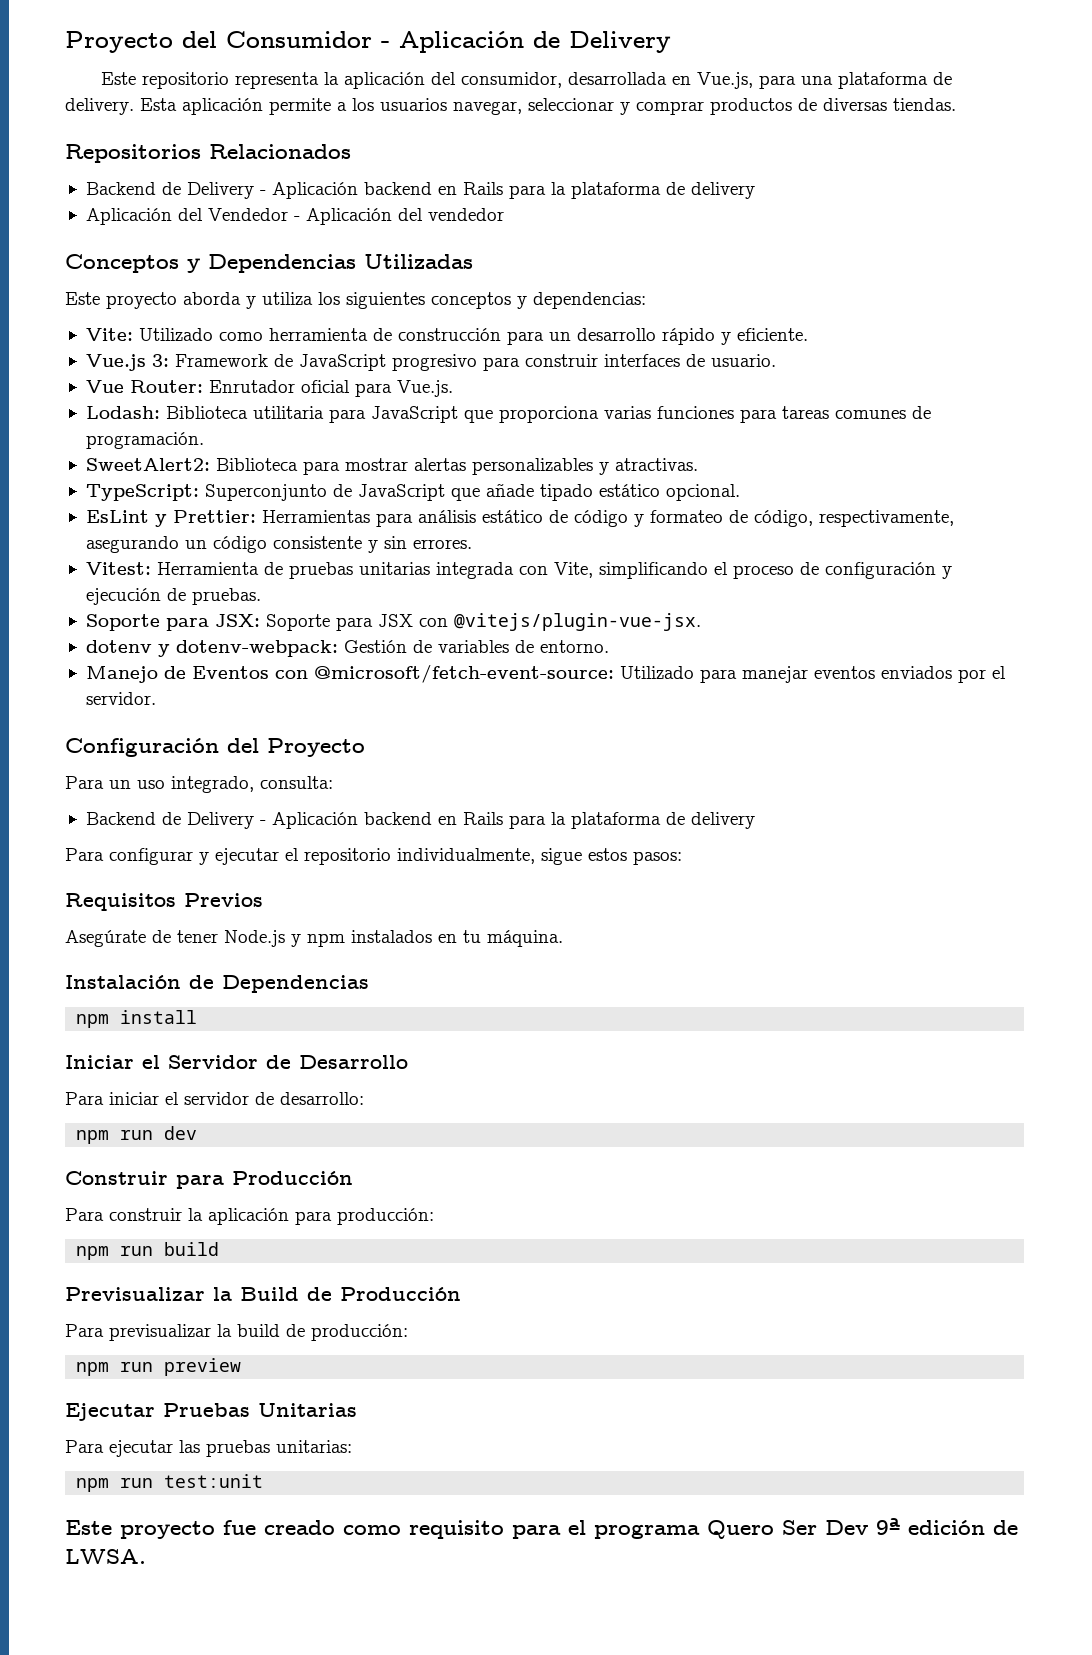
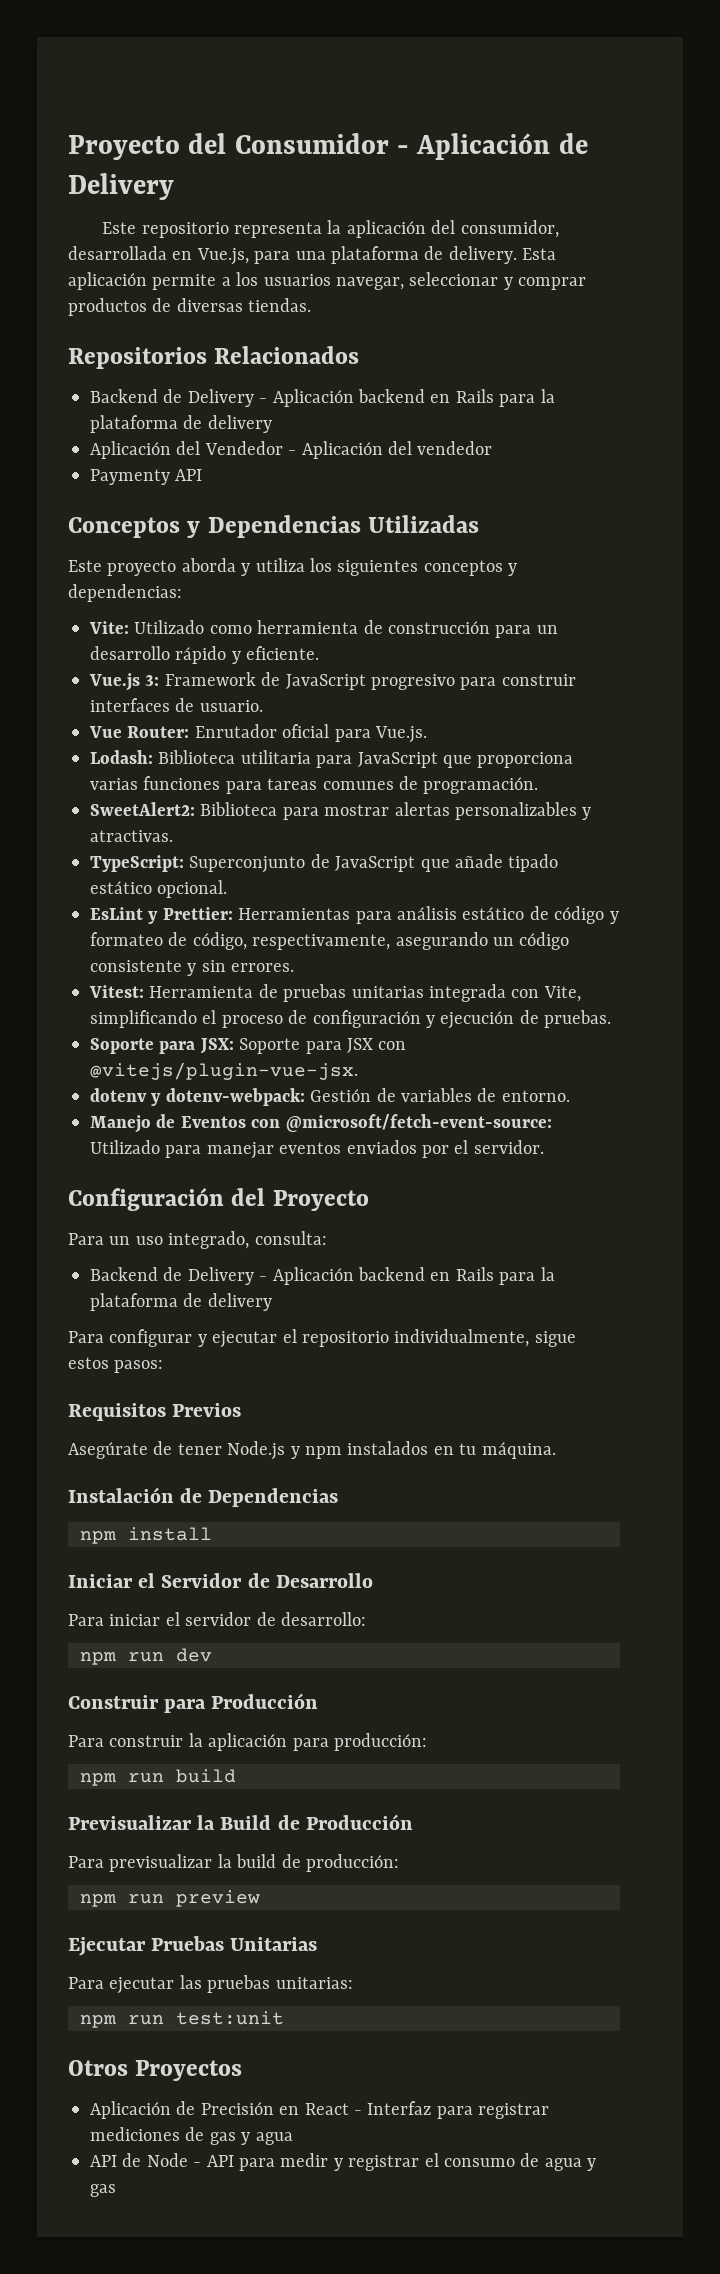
+ Paymenty API
- Este proyecto fue creado como requisito para el programa Quero Ser Dev 9ª edición de LWSA.
+ Otros Proyectos
+ Aplicación de Precisión en React - Interfaz para registrar mediciones de gas y agua
+ API de Node - API para medir y registrar el consumo de agua y gas

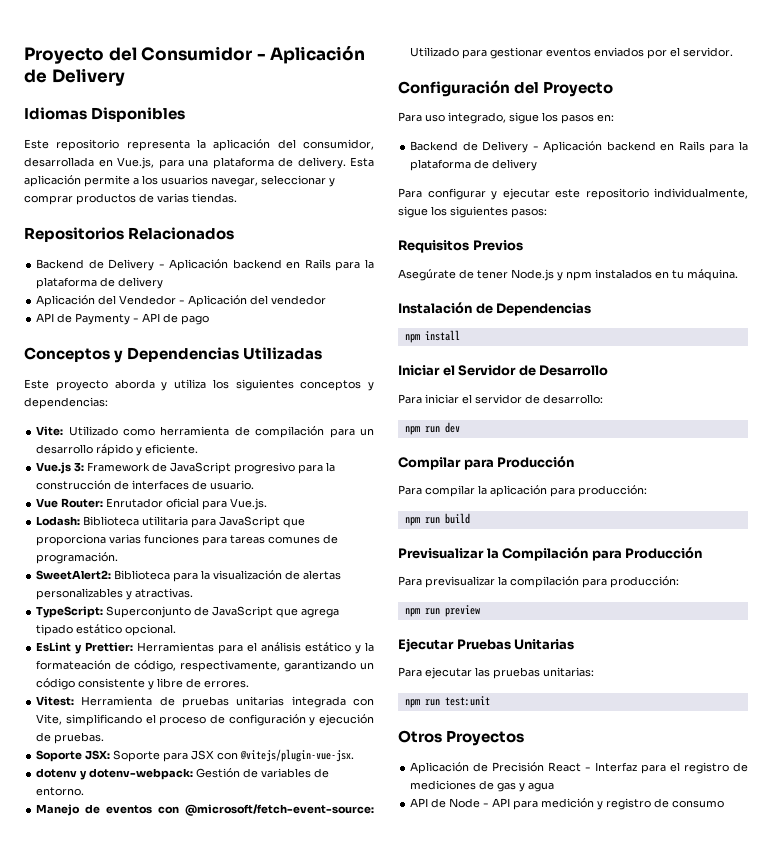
+ Idiomas Disponibles
- Esta aplicación permite a los usuarios navegar, seleccionar y comprar productos de diversas tiendas.
+ Esta aplicación permite a los usuarios navegar, seleccionar y comprar productos de varias tiendas.
- Paymenty API
+ API de Paymenty - API de pago
- Vite: Utilizado como herramienta de construcción para un desarrollo rápido y eficiente.
+ Vite: Utilizado como herramienta de compilación para un desarrollo rápido y eficiente.
- Vue.js 3: Framework de JavaScript progresivo para construir interfaces de usuario.
+ Vue.js 3: Framework de JavaScript progresivo para la construcción de interfaces de usuario.
- SweetAlert2: Biblioteca para mostrar alertas personalizables y atractivas.
+ SweetAlert2: Biblioteca para la visualización de alertas personalizables y atractivas.
- TypeScript: Superconjunto de JavaScript que añade tipado estático opcional.
+ TypeScript: Superconjunto de JavaScript que agrega tipado estático opcional.
- EsLint y Prettier: Herramientas para análisis estático de código y formateo de código, respectivamente, asegurando un código consistente y sin errores.
+ EsLint y Prettier: Herramientas para el análisis estático y la formateación de código, respectivamente, garantizando un código consistente y libre de errores.
- Soporte para JSX: Soporte para JSX con @vitejs/plugin-vue-jsx.
+ Soporte JSX: Soporte para JSX con @vitejs/plugin-vue-jsx.
- Manejo de Eventos con @microsoft/fetch-event-source: Utilizado para manejar eventos enviados por el servidor.
+ Manejo de eventos con @microsoft/fetch-event-source: Utilizado para gestionar eventos enviados por el servidor.
- Para un uso integrado, consulta:
+ Para uso integrado, sigue los pasos en:
- Para configurar y ejecutar el repositorio individualmente, sigue estos pasos:
+ Para configurar y ejecutar este repositorio individualmente, sigue los siguientes pasos:
- Construir para Producción
- Para construir la aplicación para producción:
+ Compilar para Producción
+ Para compilar la aplicación para producción:
- Previsualizar la Build de Producción
+ Previsualizar la Compilación para Producción
- Para previsualizar la build de producción:
+ Para previsualizar la compilación para producción:
- Aplicación de Precisión en React - Interfaz para registrar mediciones de gas y agua
+ Aplicación de Precisión React - Interfaz para el registro de mediciones de gas y agua
- API de Node - API para medir y registrar el consumo de agua y gas
+ API de Node - API para medición y registro de consumo

